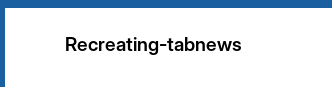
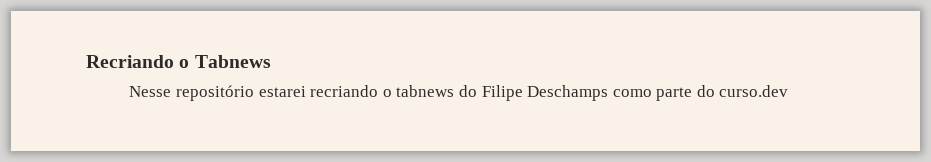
- Recreating-tabnews
+ Recriando o Tabnews
+ Nesse repositório estarei recriando o tabnews do Filipe Deschamps como parte do curso.dev

